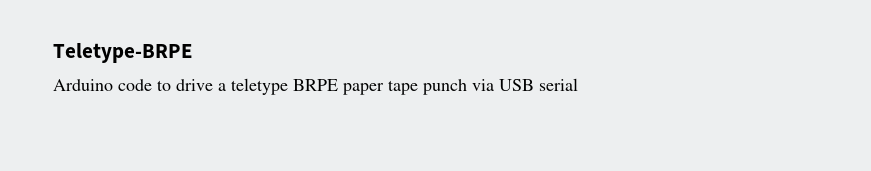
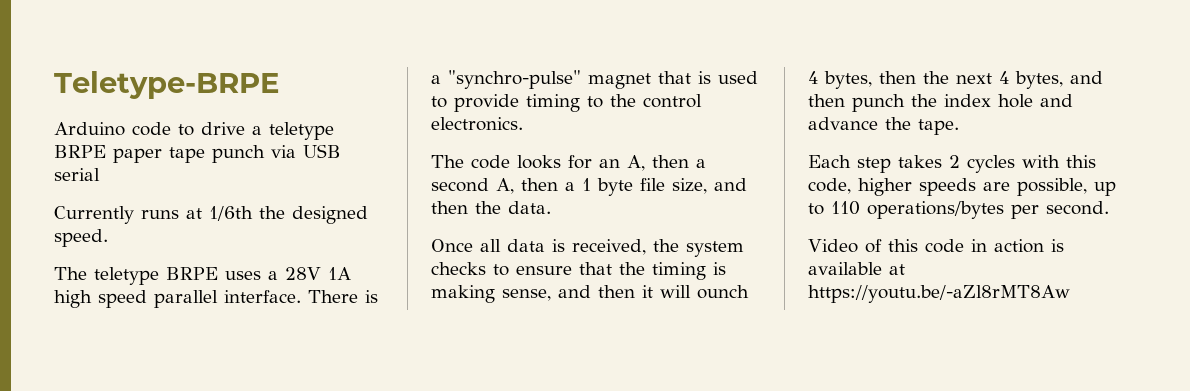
+ Currently runs at 1/6th the designed speed.
+ The teletype BRPE uses a 28V 1A high speed parallel interface. There is a "synchro-pulse" magnet that is used to provide timing to the control electronics.
+ The code looks for an A, then a second A, then a 1 byte file size, and then the data.
+ Once all data is received, the system checks to ensure that the timing is making sense, and then it will ounch 4 bytes, then the next 4 bytes, and then punch the index hole and advance the tape.
+ Each step takes 2 cycles with this code, higher speeds are possible, up to 110 operations/bytes per second.
+ Video of this code in action is available at https://youtu.be/-aZl8rMT8Aw

